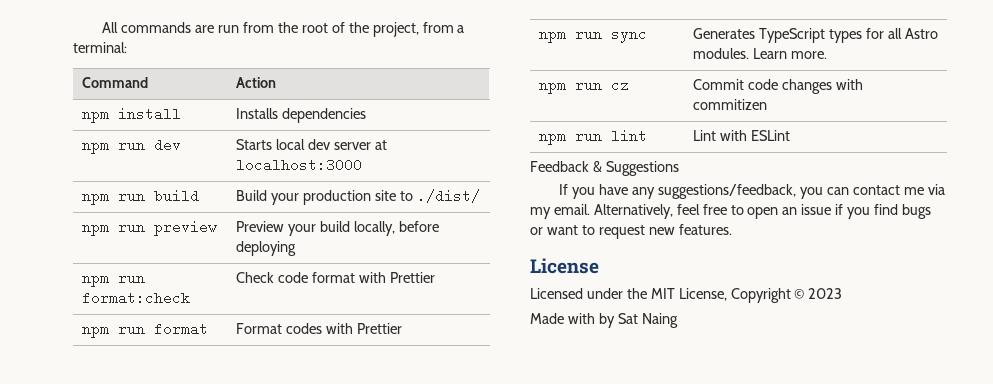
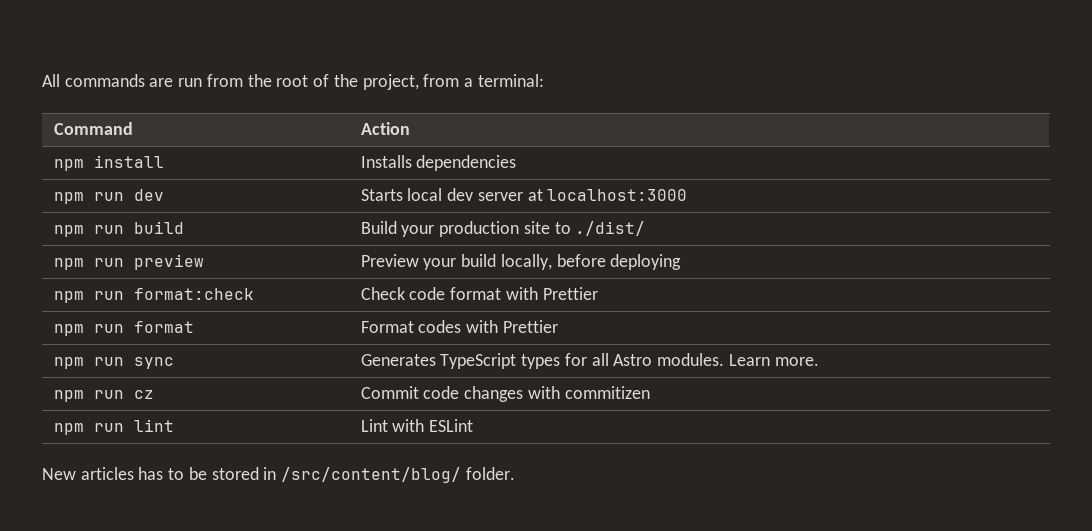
- Feedback & Suggestions
- If you have any suggestions/feedback, you can contact me via my email. Alternatively, feel free to open an issue if you find bugs or want to request new features.
- License
- Licensed under the MIT License, Copyright © 2023
- Made with by Sat Naing
+ New articles has to be stored in /src/content/blog/ folder.

